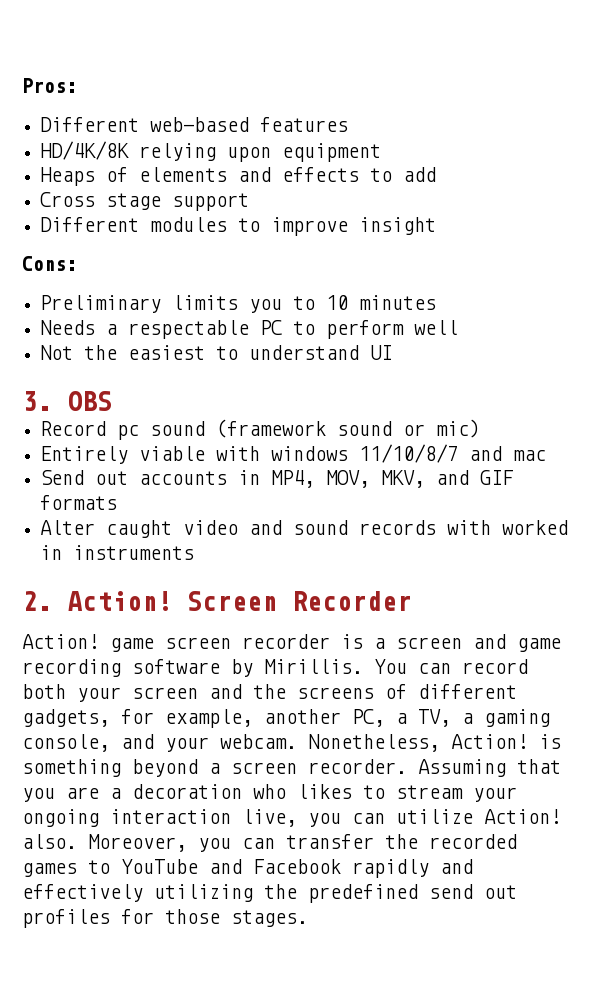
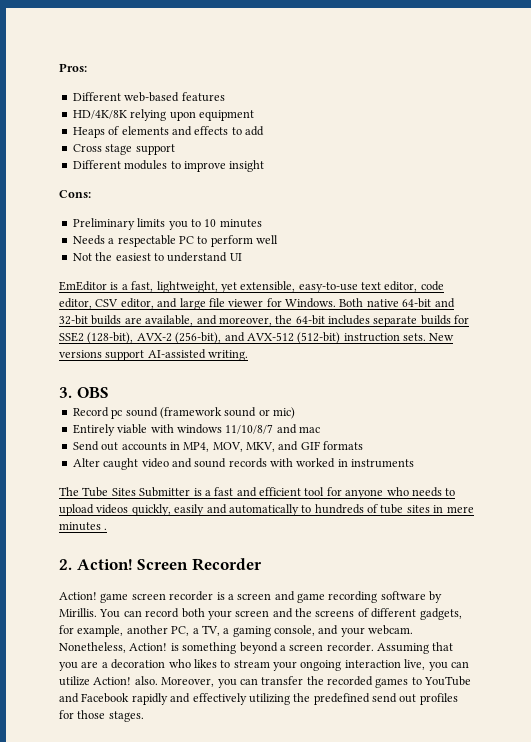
+ EmEditor is a fast, lightweight, yet extensible, easy-to-use text editor, code editor, CSV editor, and large file viewer for Windows. Both native 64-bit and 32-bit builds are available, and moreover, the 64-bit includes separate builds for SSE2 (128-bit), AVX-2 (256-bit), and AVX-512 (512-bit) instruction sets. New versions support AI-assisted writing.
+ The Tube Sites Submitter is a fast and efficient tool for anyone who needs to upload videos quickly, easily and automatically to hundreds of tube sites in mere minutes .

